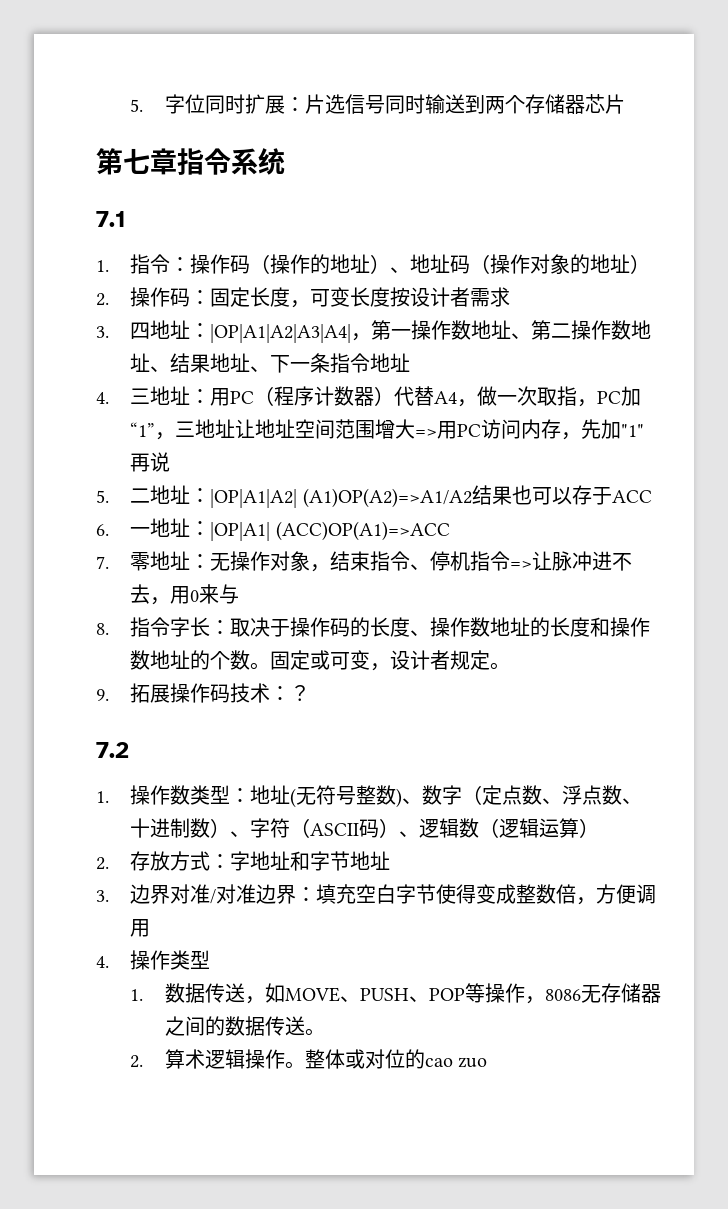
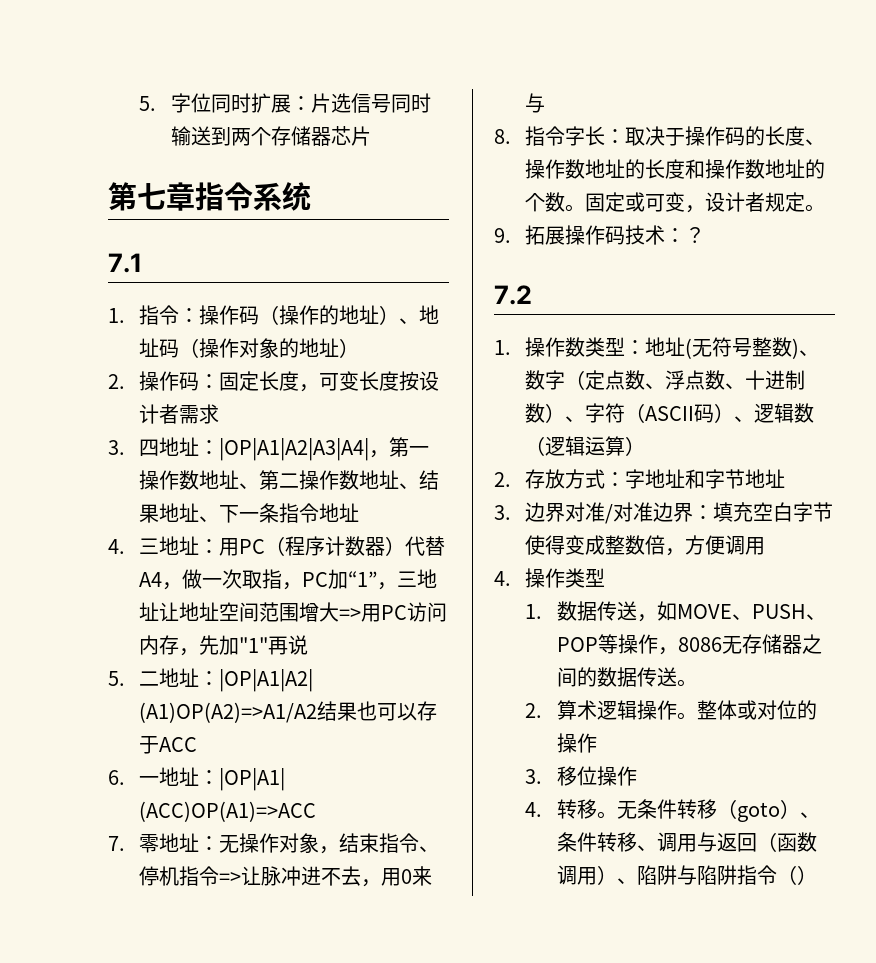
- 整体或对位的cao zuo
+ 整体或对位的操作
+ 3.移位操作
+ 4.转移。无条件转移（goto）、条件转移、调用与返回（函数调用）、陷阱与陷阱指令（）

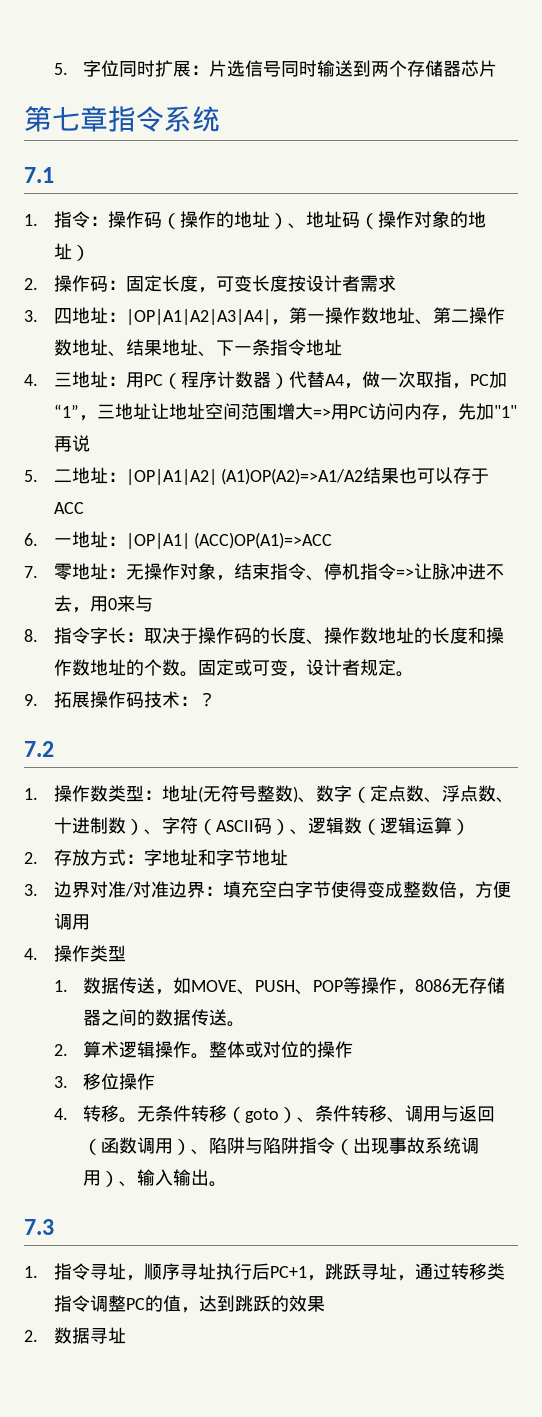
- 无条件转移（goto）、条件转移、调用与返回（函数调用）、陷阱与陷阱指令（）
+ 无条件转移（goto）、条件转移、调用与返回（函数调用）、陷阱与陷阱指令（出现事故系统调用）、输入输出。
+ 7.3
+ 1.指令寻址，顺序寻址执行后PC+1，跳跃寻址，通过转移类指令调整PC的值，达到跳跃的效果
+ 2.数据寻址

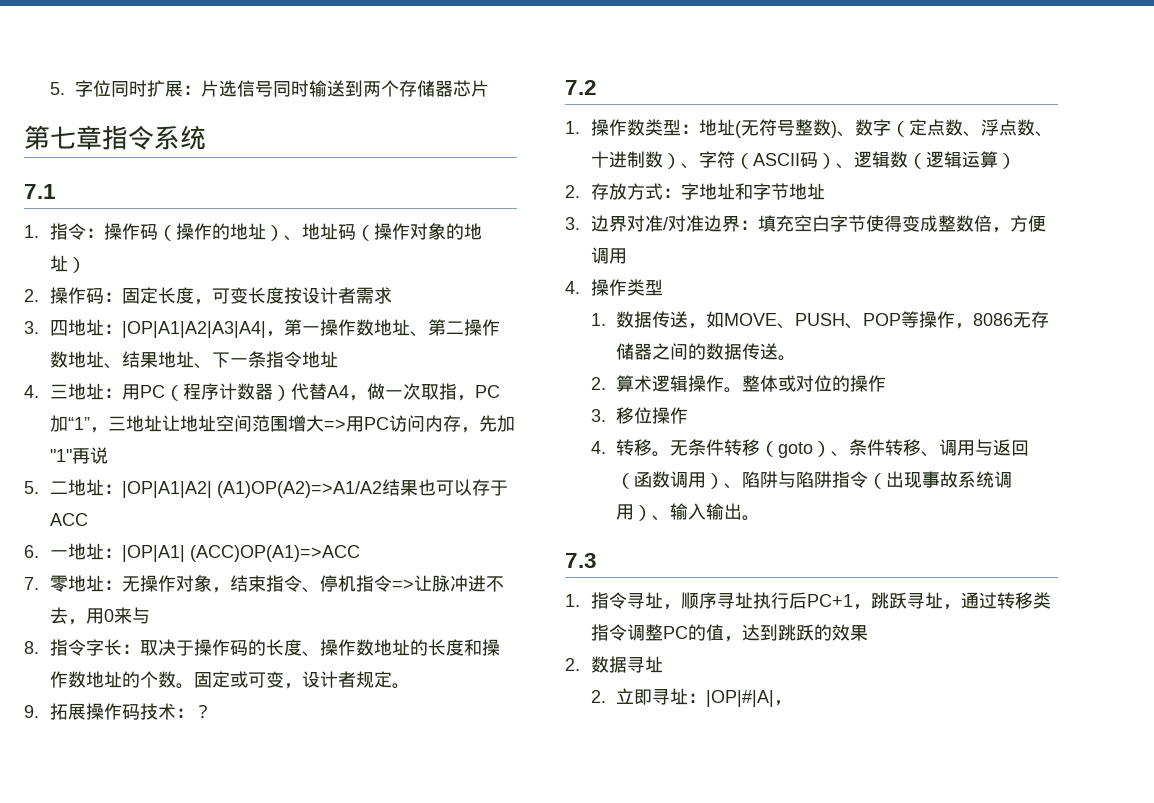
+ 2.立即寻址：|OP|#|A|，

